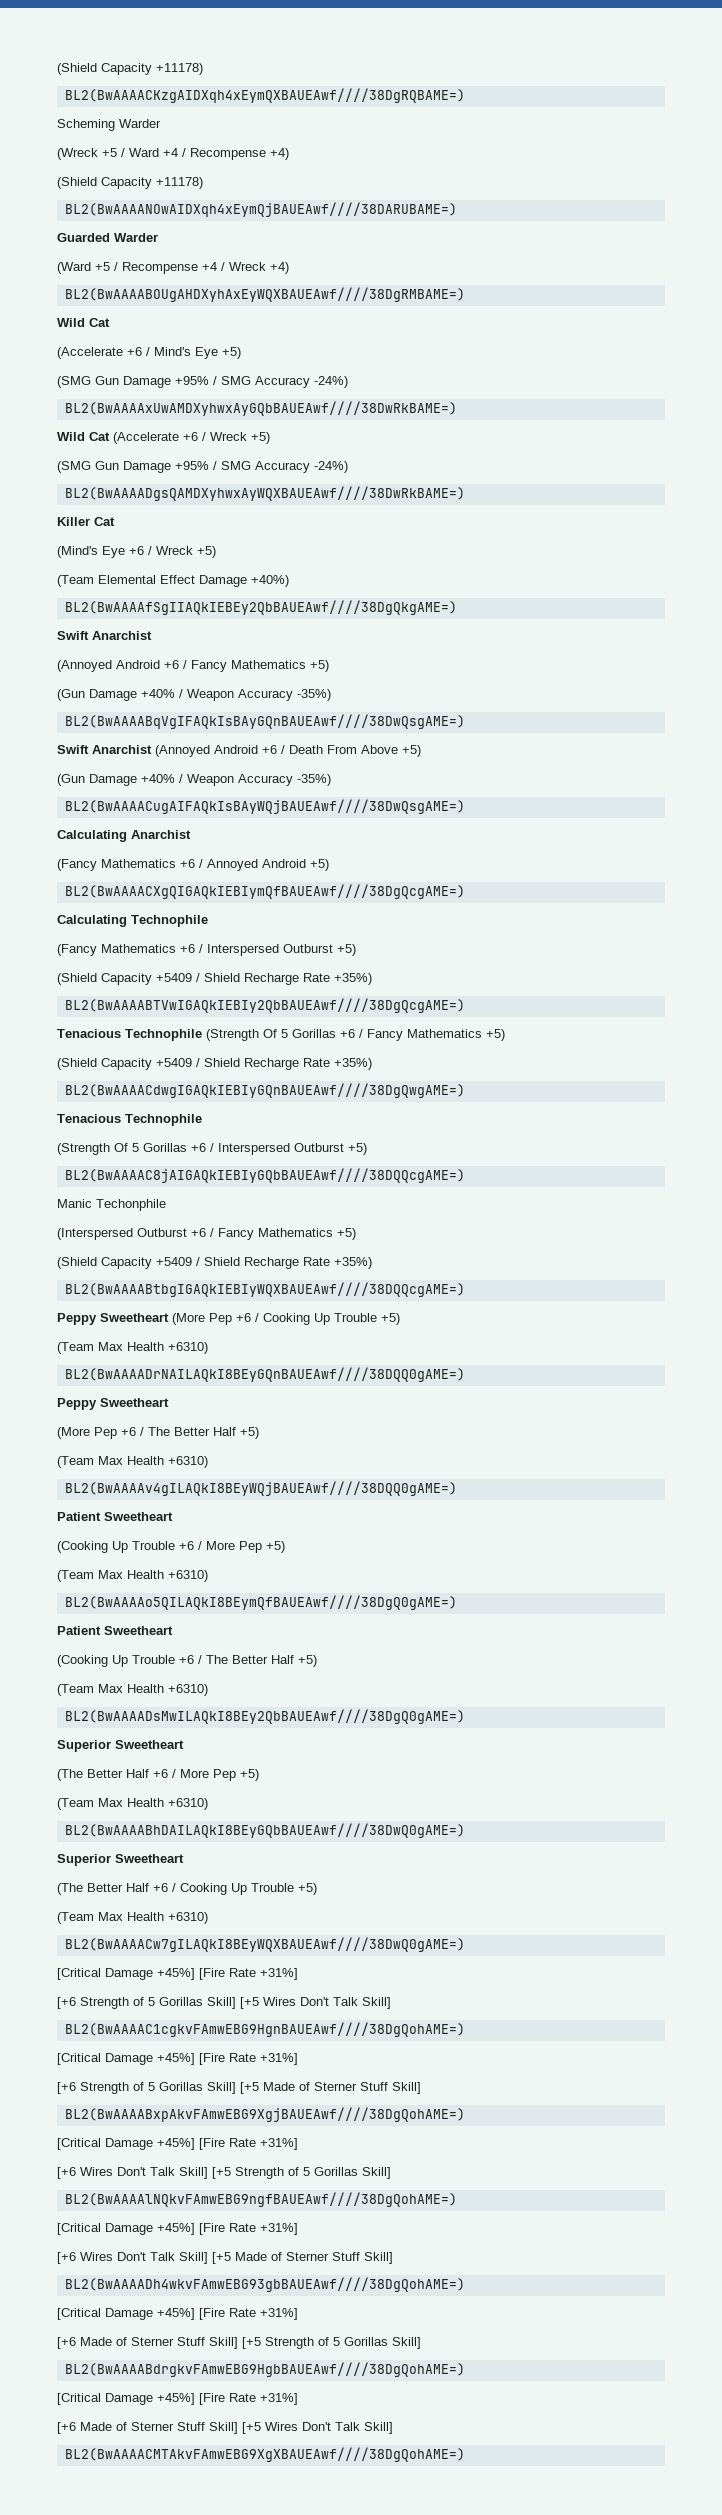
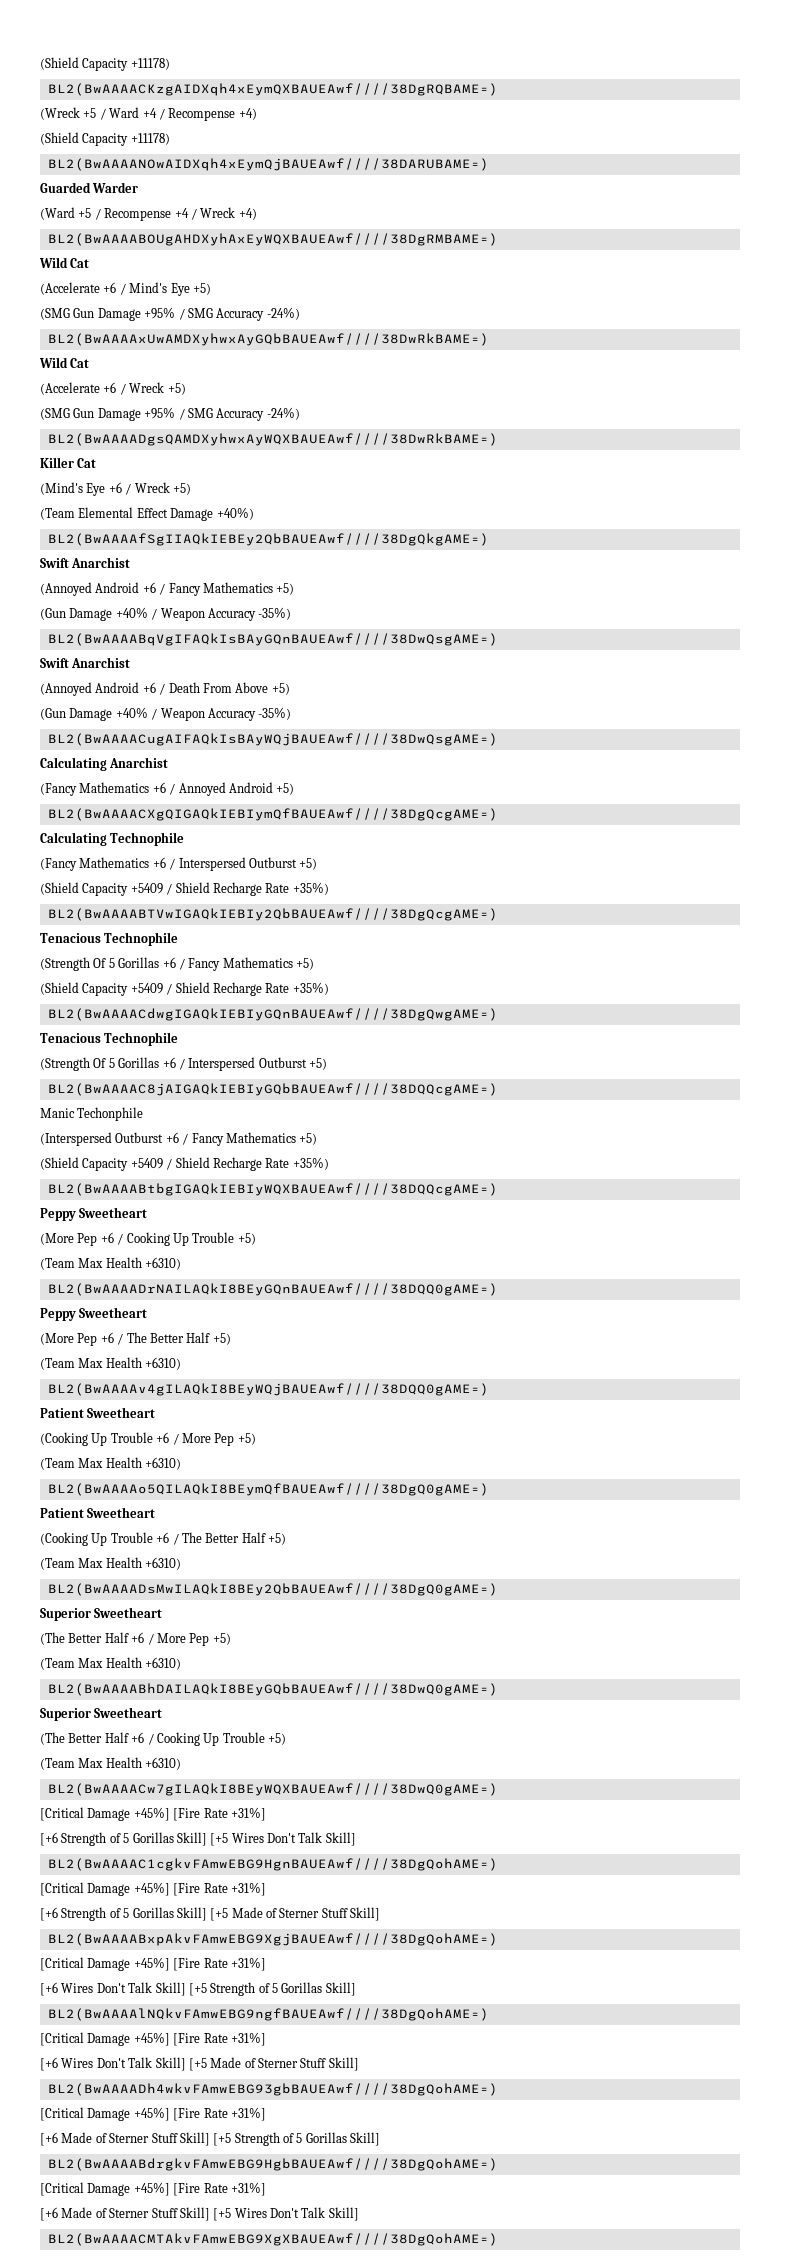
- Scheming Warder
  BL2(BwAAAAxUwAMDXyhwxAyGQbBAUEAwf////38DwRkBAME=)
- Wild Cat (Accelerate +6 / Wreck +5)
+ Wild Cat
+ (Accelerate +6 / Wreck +5)
  BL2(BwAAAABqVgIFAQkIsBAyGQnBAUEAwf////38DwQsgAME=)
- Swift Anarchist (Annoyed Android +6 / Death From Above +5)
+ Swift Anarchist
+ (Annoyed Android +6 / Death From Above +5)
  BL2(BwAAAABTVwIGAQkIEBIy2QbBAUEAwf////38DgQcgAME=)
- Tenacious Technophile (Strength Of 5 Gorillas +6 / Fancy Mathematics +5)
+ Tenacious Technophile
+ (Strength Of 5 Gorillas +6 / Fancy Mathematics +5)
  BL2(BwAAAABtbgIGAQkIEBIyWQXBAUEAwf////38DQQcgAME=)
- Peppy Sweetheart (More Pep +6 / Cooking Up Trouble +5)
+ Peppy Sweetheart
+ (More Pep +6 / Cooking Up Trouble +5)

